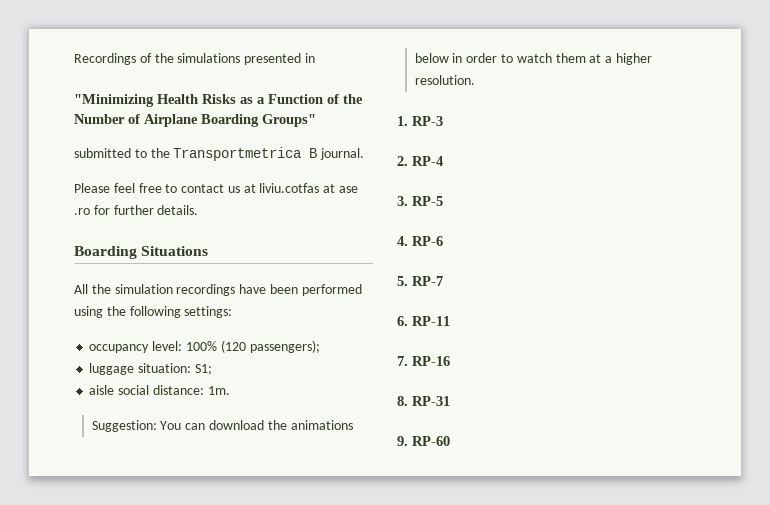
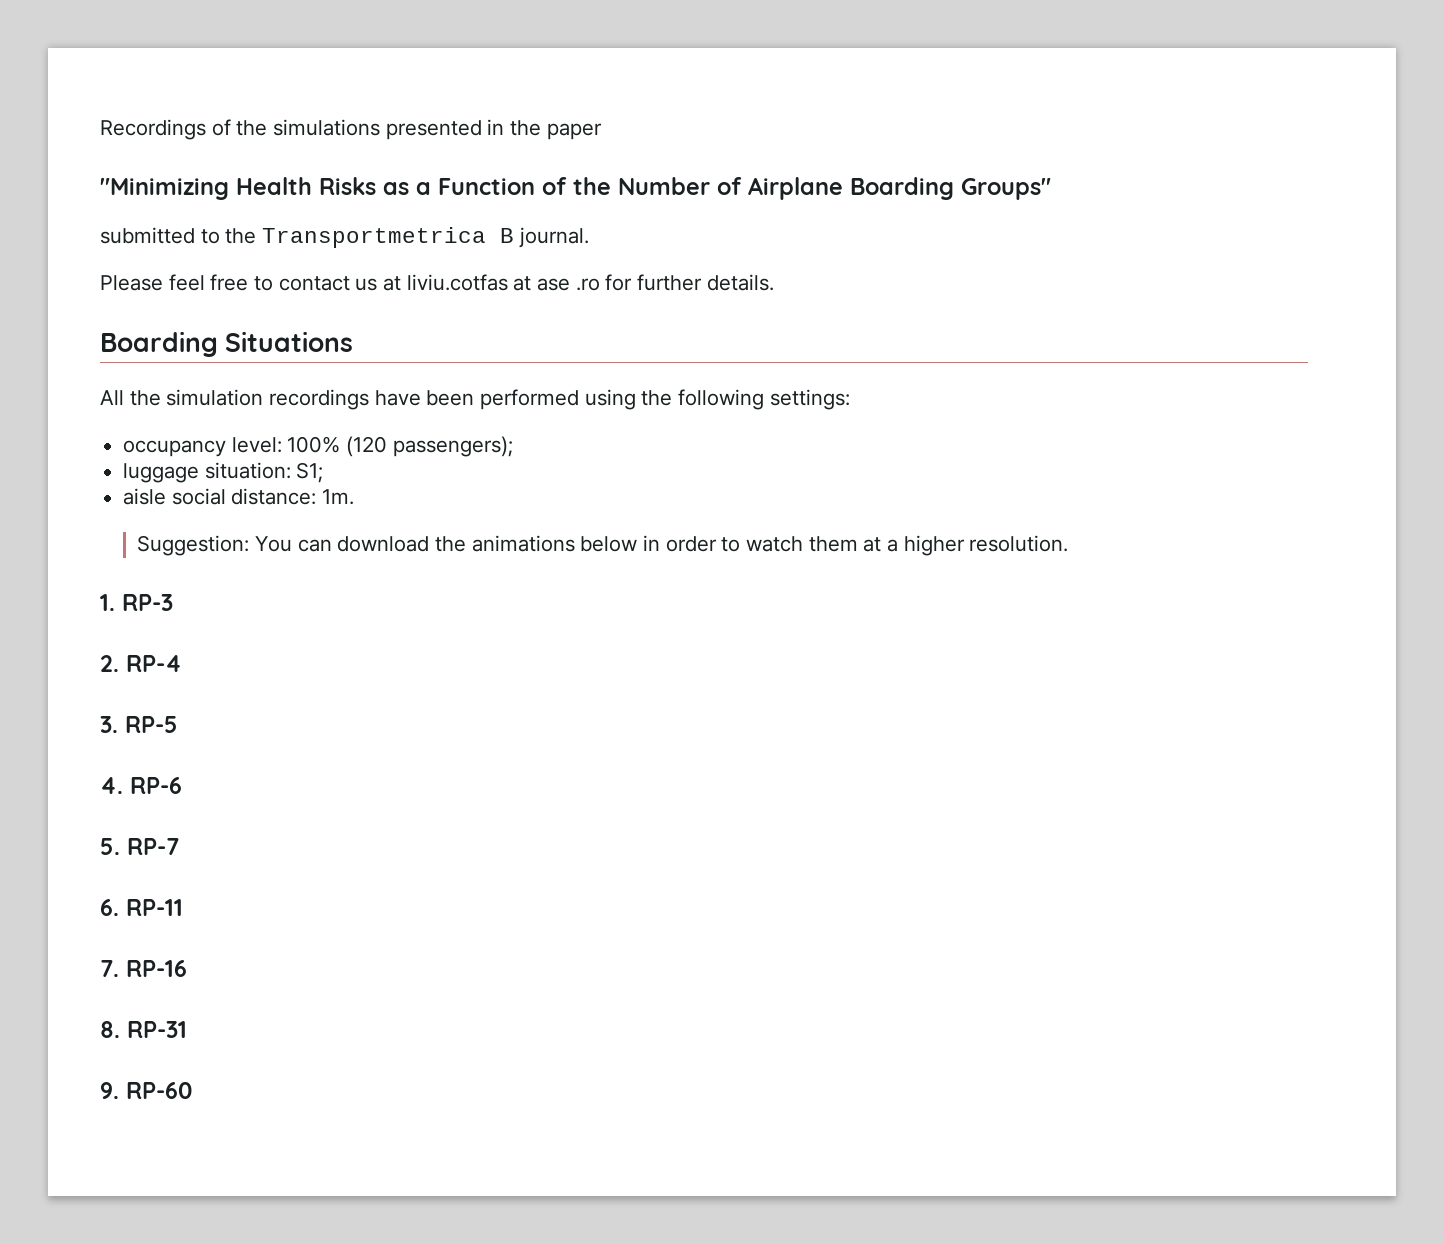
- Recordings of the simulations presented in
+ Recordings of the simulations presented in the paper

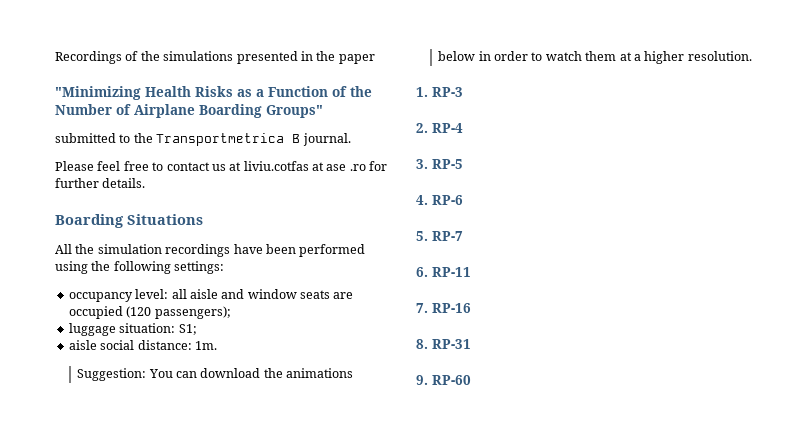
- occupancy level: 100% (120 passengers);
+ occupancy level: all aisle and window seats are occupied (120 passengers);

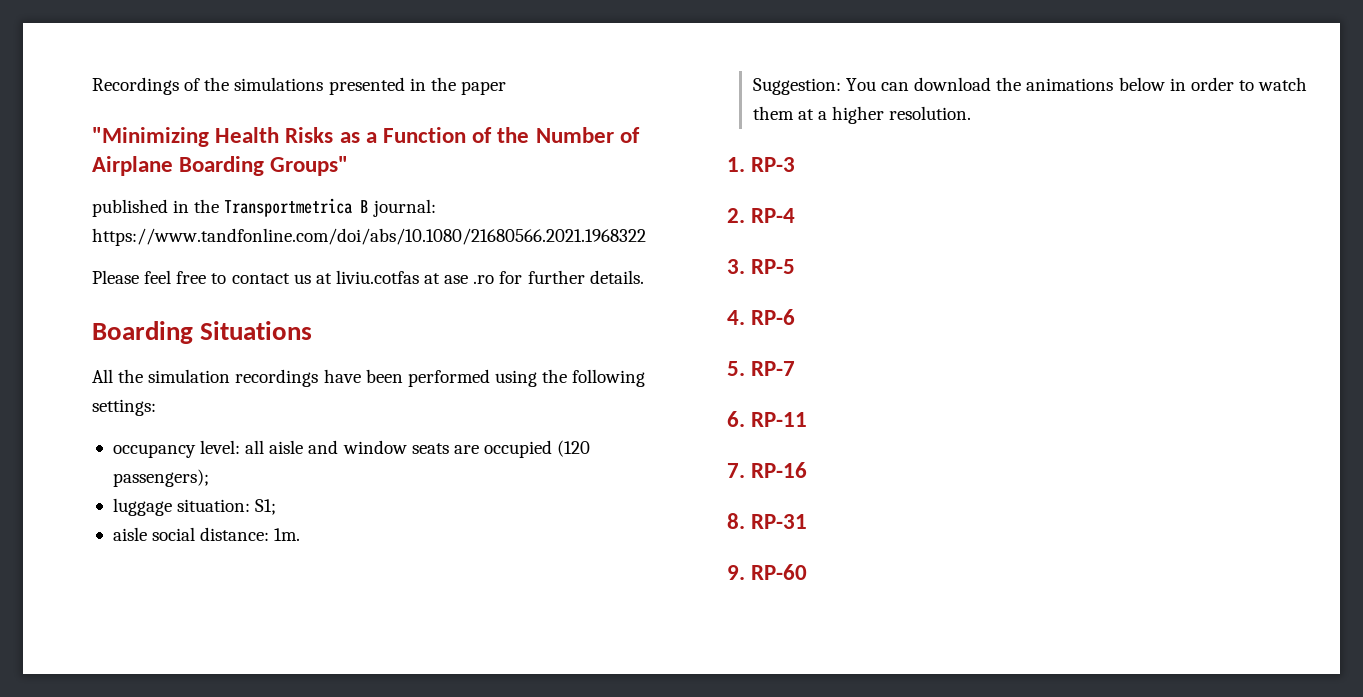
- submitted to the Transportmetrica B journal.
+ published in the Transportmetrica B journal: https://www.tandfonline.com/doi/abs/10.1080/21680566.2021.1968322

